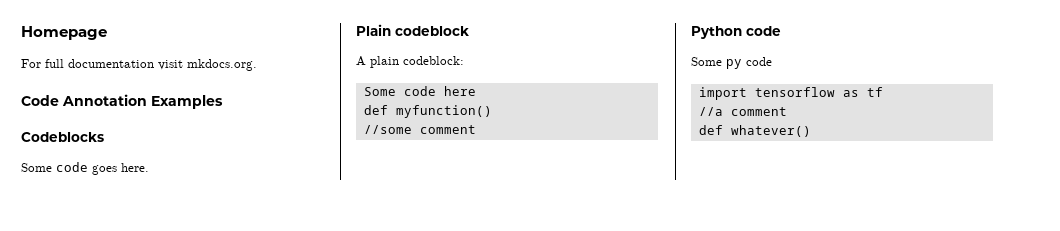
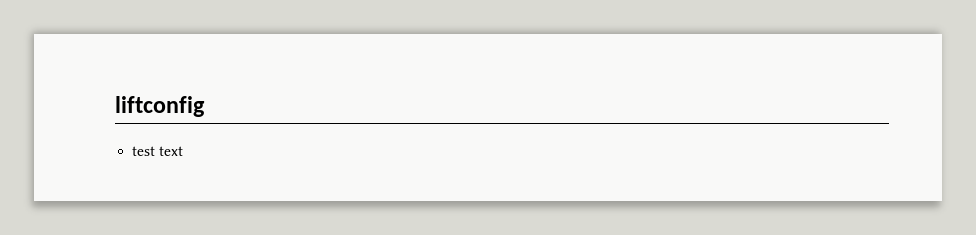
- Homepage
- For full documentation visit mkdocs.org.
- Code Annotation Examples
- Codeblocks
- Some code goes here.
- Plain codeblock
- A plain codeblock:
- Some code here
- def myfunction()
- //some comment
- Python code
- Some py code
- import tensorflow as tf
- //a comment
- def whatever()
+ liftconfig
+ test text

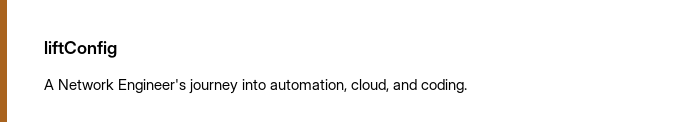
- liftconfig
- test text
+ liftConfig
+ A Network Engineer's journey into automation, cloud, and coding.

